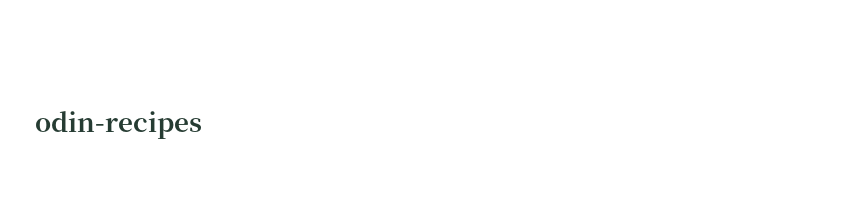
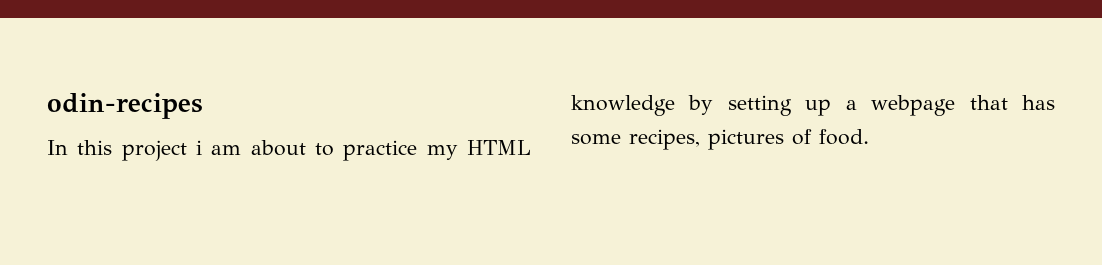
+ In this project i am about to practice my HTML knowledge by setting up a webpage that has some recipes, pictures of food.

